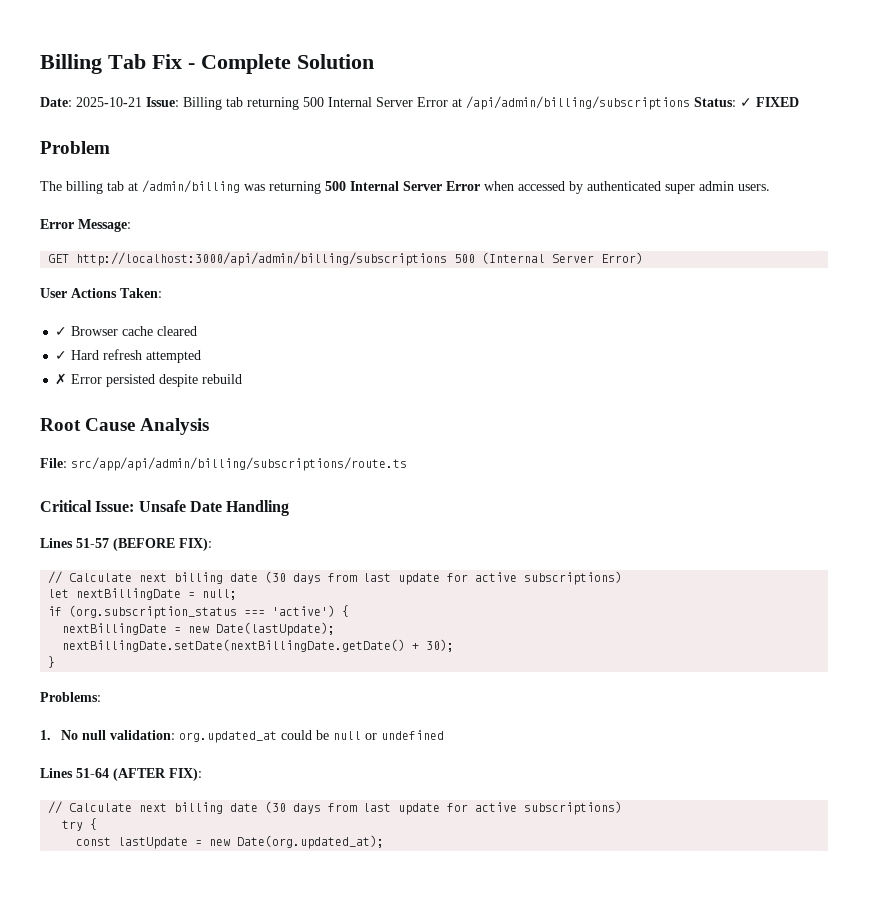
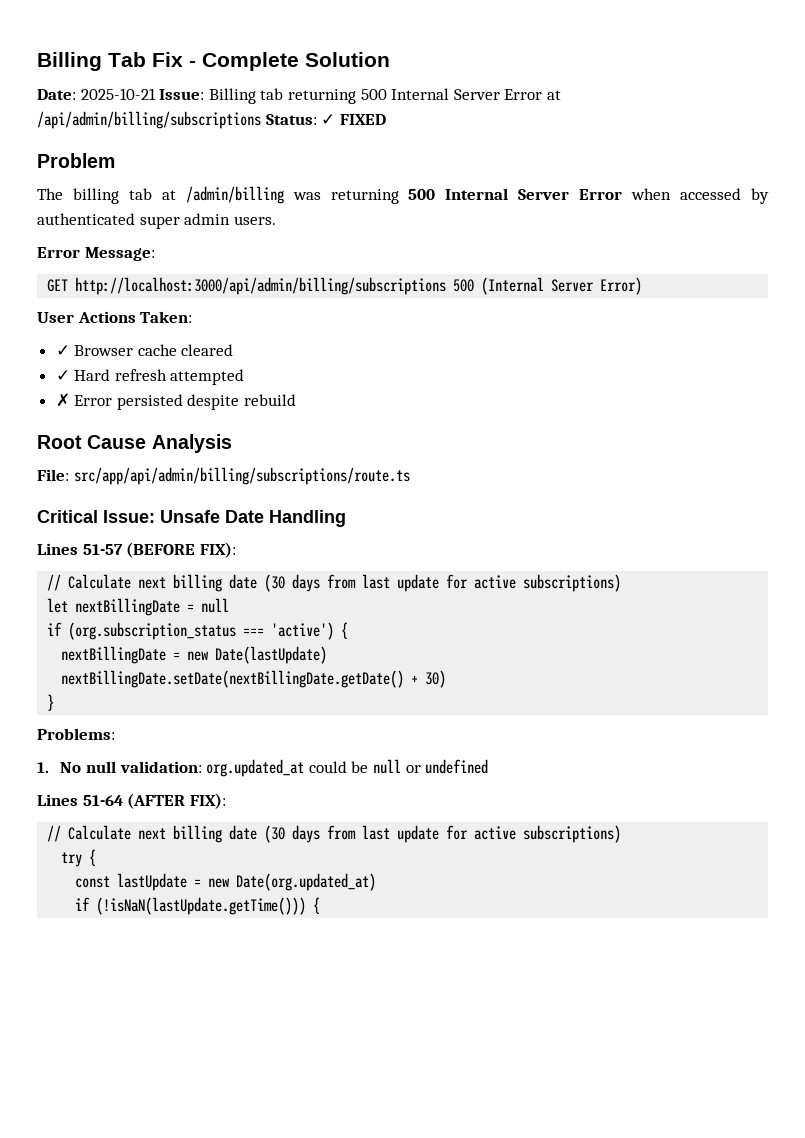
- let nextBillingDate = null;
+ let nextBillingDate = null
- nextBillingDate = new Date(lastUpdate);
+ nextBillingDate = new Date(lastUpdate)
- nextBillingDate.setDate(nextBillingDate.getDate() + 30);
+ nextBillingDate.setDate(nextBillingDate.getDate() + 30)
- const lastUpdate = new Date(org.updated_at);
+ const lastUpdate = new Date(org.updated_at)
+ if (!isNaN(lastUpdate.getTime())) {

